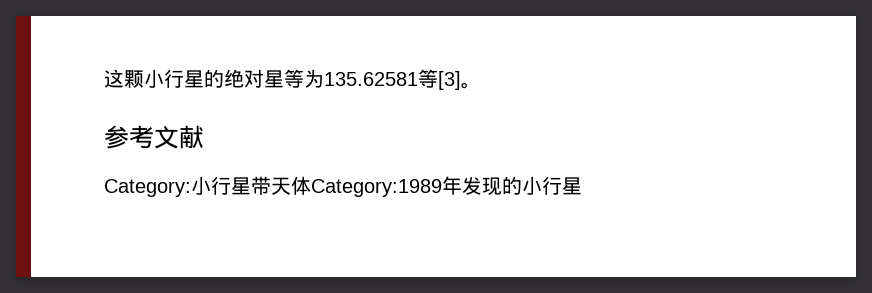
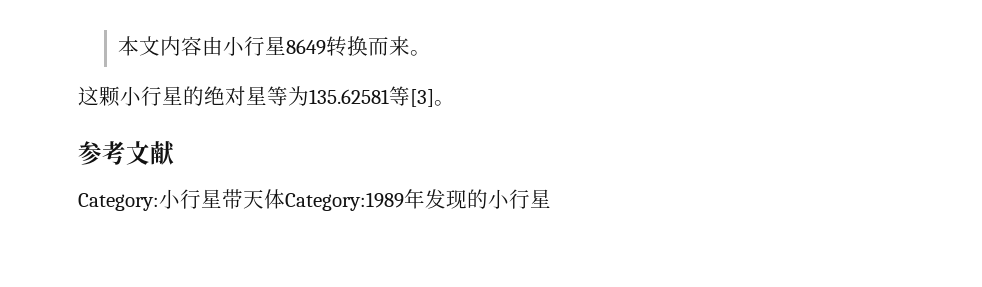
+ 本文内容由小行星8649转换而来。

